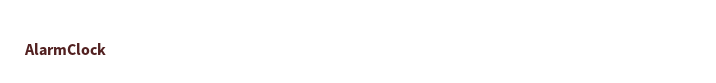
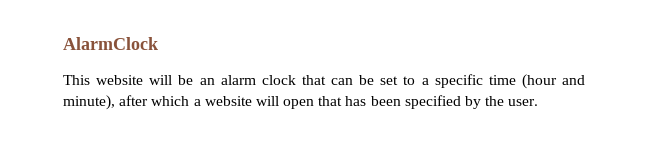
+ This website will be an alarm clock that can be set to a specific time (hour and minute), after which a website will open that has been specified by the user.

